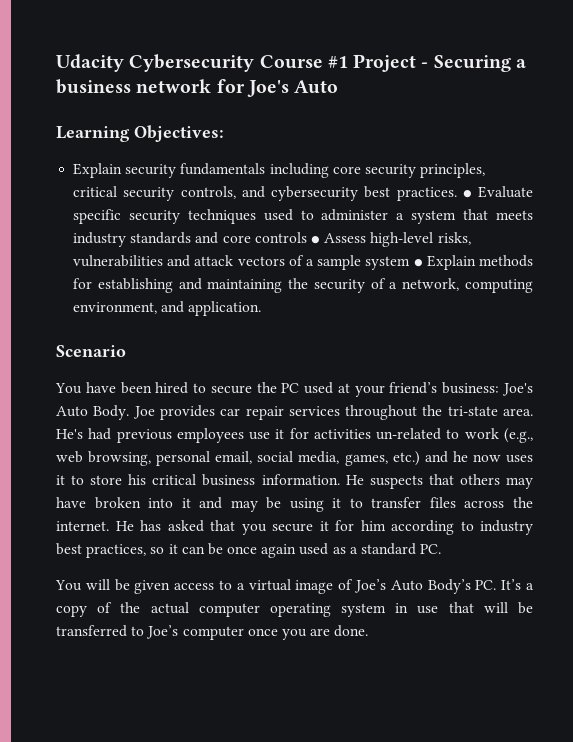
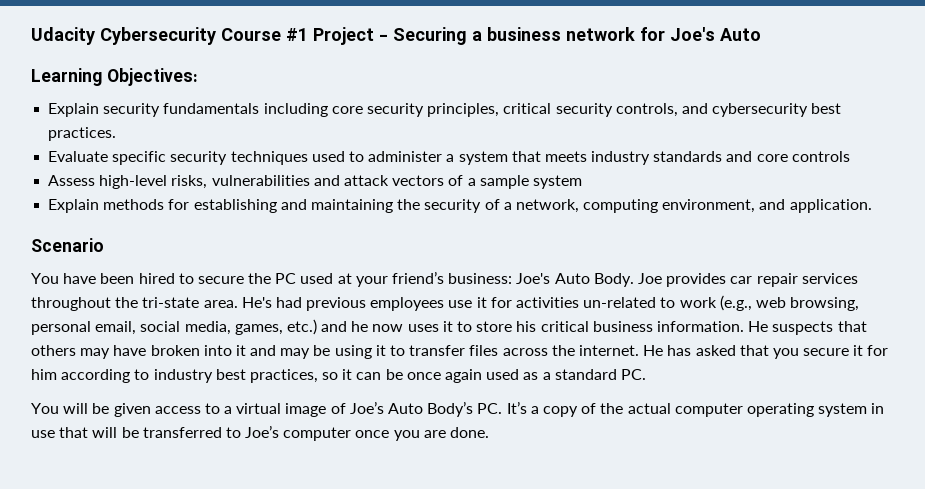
- Explain security fundamentals including core security principles, critical security controls, and cybersecurity best practices. ● Evaluate specific security techniques used to administer a system that meets industry standards and core controls ● Assess high-level risks, vulnerabilities and attack vectors of a sample system ● Explain methods for establishing and maintaining the security of a network, computing environment, and application.
+ Explain security fundamentals including core security principles, critical security controls, and cybersecurity best practices.
+ Evaluate specific security techniques used to administer a system that meets industry standards and core controls
+ Assess high-level risks, vulnerabilities and attack vectors of a sample system
+ Explain methods for establishing and maintaining the security of a network, computing environment, and application.

